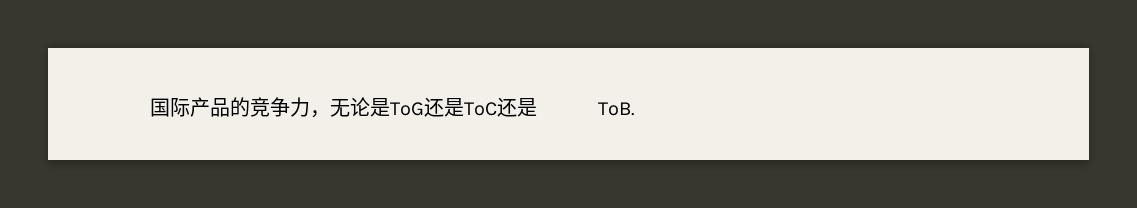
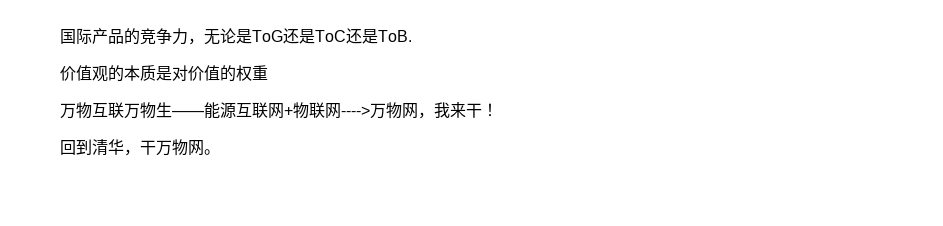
+ 价值观的本质是对价值的权重
+ 万物互联万物生——能源互联网+物联网---->万物网，我来干！
+ 回到清华，干万物网。

